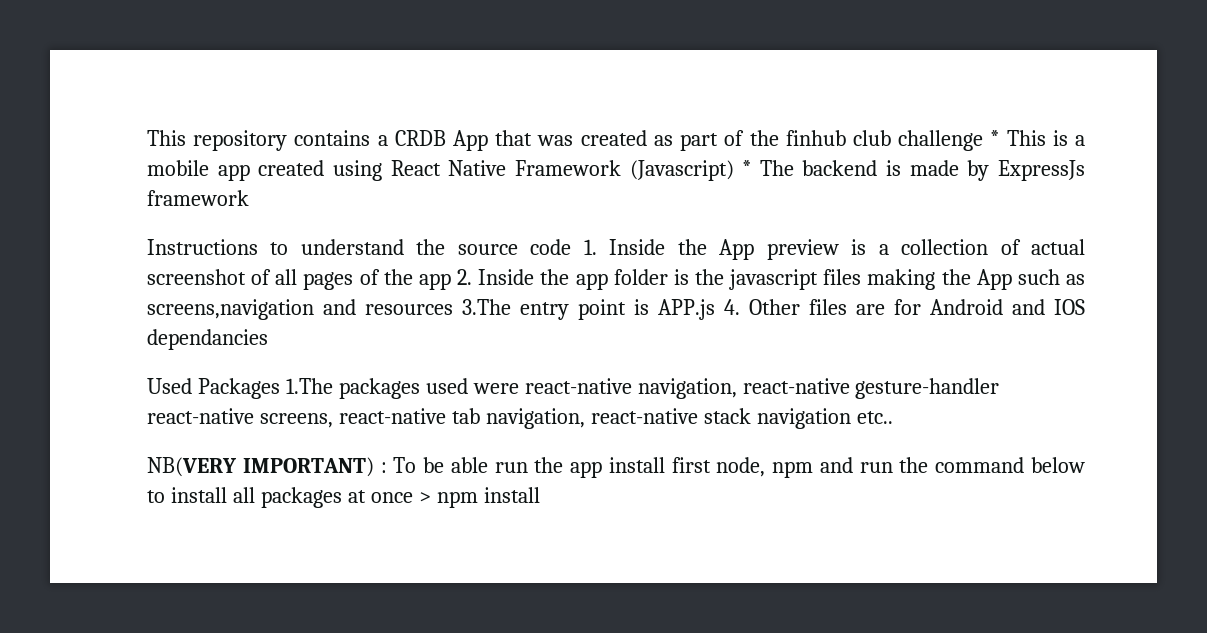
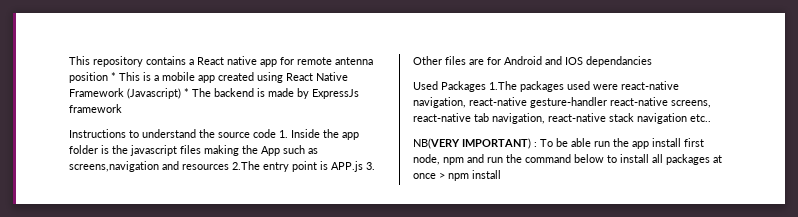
- This repository contains a CRDB App that was created as part of the finhub club challenge * This is a mobile app created using React Native Framework (Javascript) * The backend is made by ExpressJs framework
+ This repository contains a React native app for remote antenna position * This is a mobile app created using React Native Framework (Javascript) * The backend is made by ExpressJs framework
- Instructions to understand the source code 1. Inside the App preview is a collection of actual screenshot of all pages of the app 2. Inside the app folder is the javascript files making the App such as screens,navigation and resources 3.The entry point is APP.js 4. Other files are for Android and IOS dependancies
+ Instructions to understand the source code 1. Inside the app folder is the javascript files making the App such as screens,navigation and resources 2.The entry point is APP.js 3. Other files are for Android and IOS dependancies

